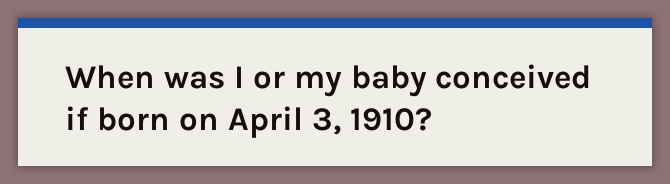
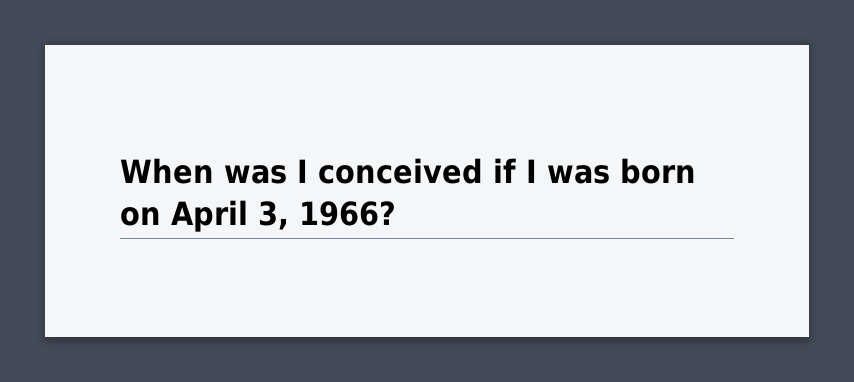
- When was I or my baby conceived if born on April 3, 1910?
+ When was I conceived if I was born on April 3, 1966?

